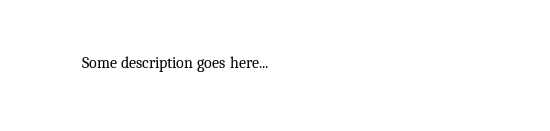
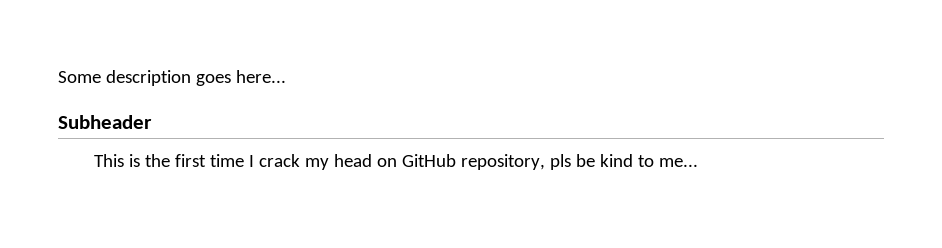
+ Subheader
+ This is the first time I crack my head on GitHub repository, pls be kind to me...

